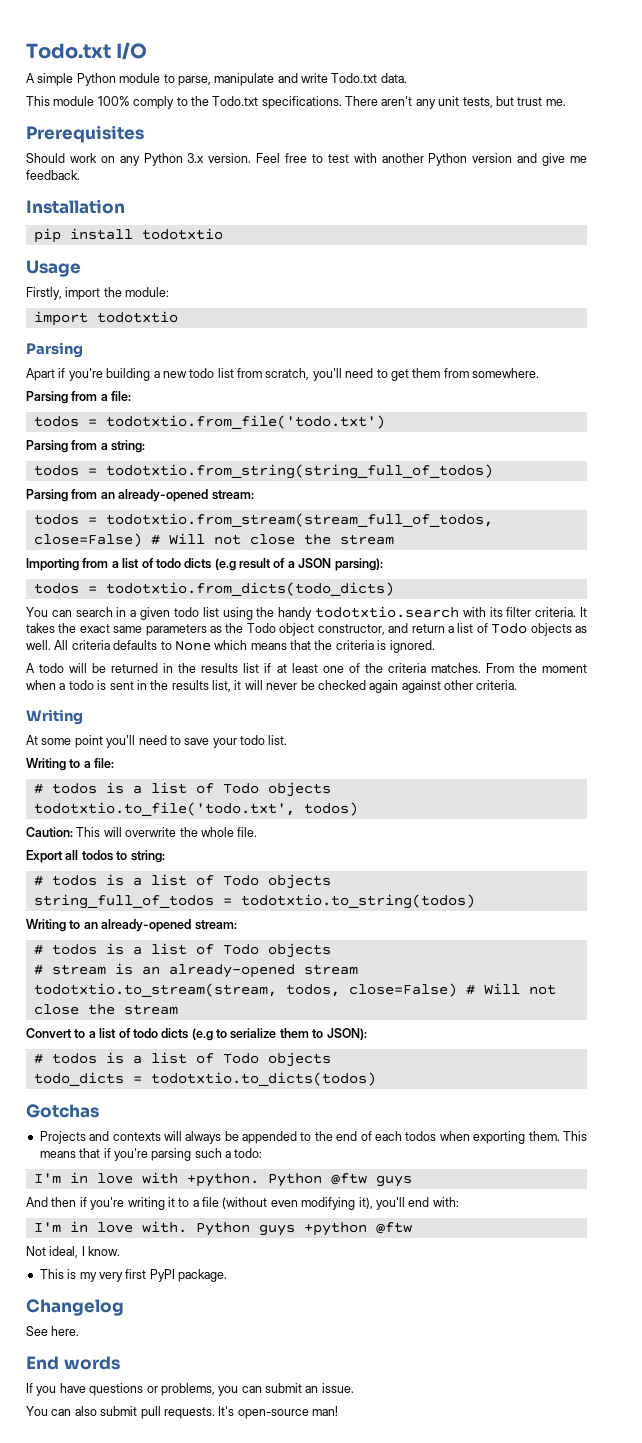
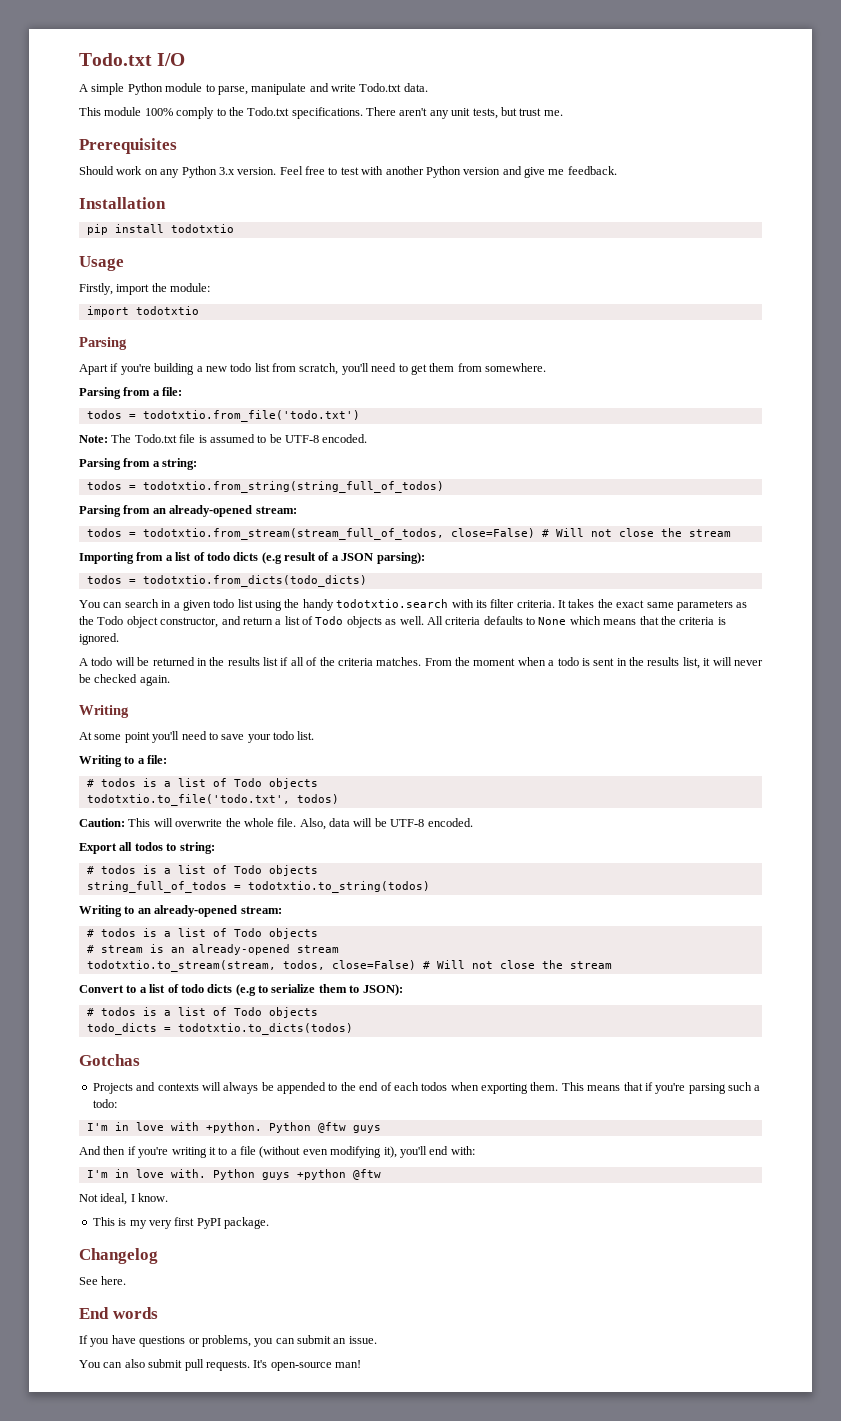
+ Note: The Todo.txt file is assumed to be UTF-8 encoded.
- A todo will be returned in the results list if at least one of the criteria matches.
+ A todo will be returned in the results list if all of the criteria matches.
- From the moment when a todo is sent in the results list, it will never be checked again against other criteria.
+ From the moment when a todo is sent in the results list, it will never be checked again.
+ Also, data will be UTF-8 encoded.

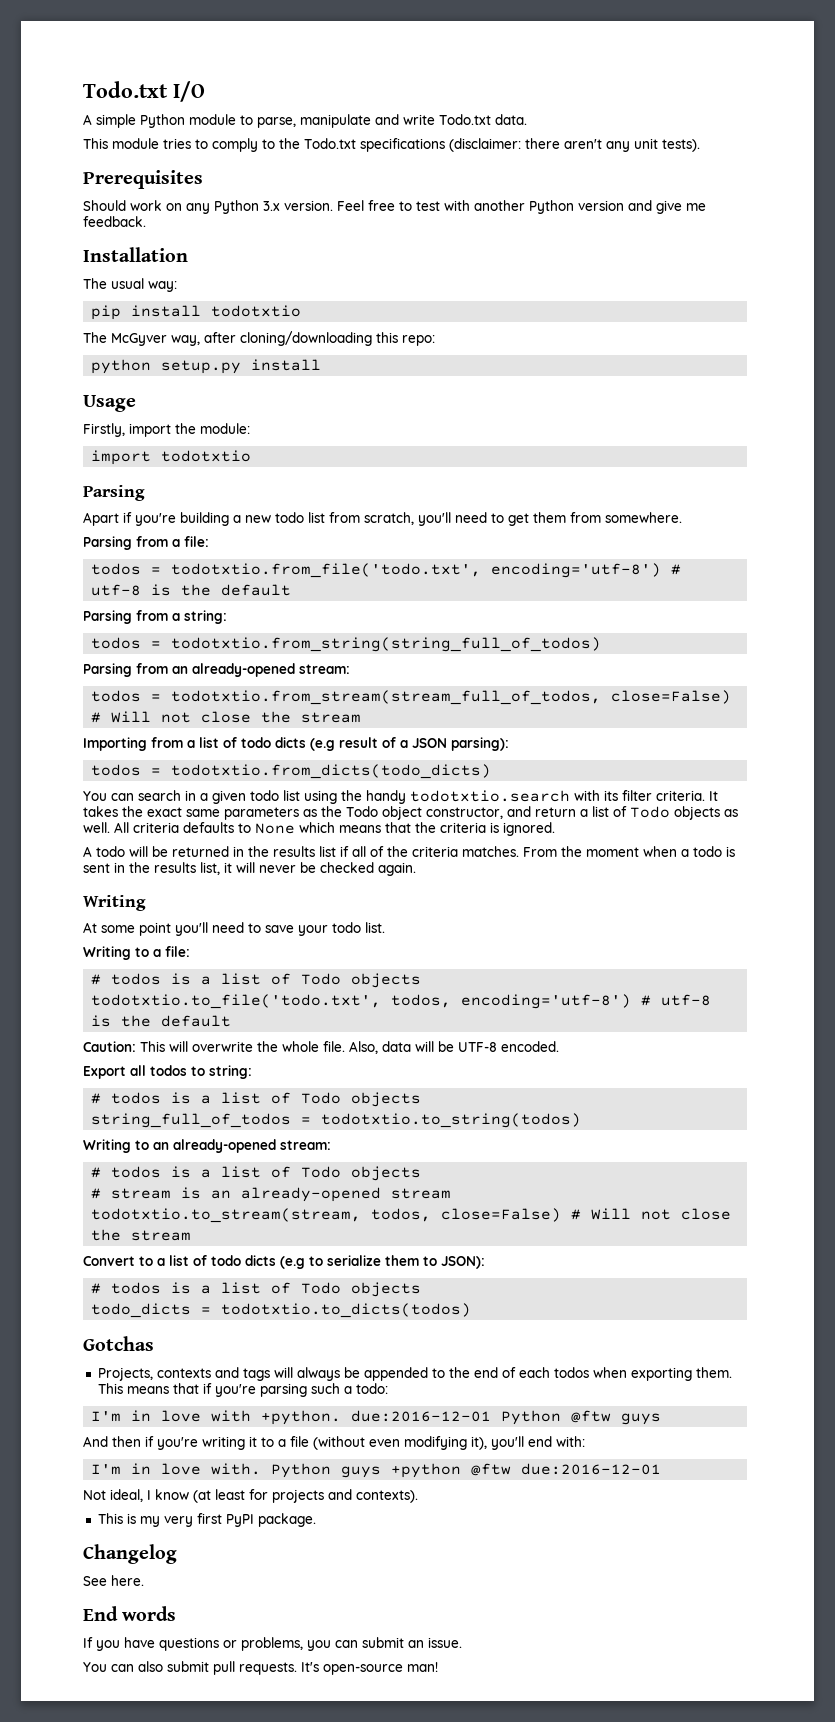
- This module 100% comply to the Todo.txt specifications. There aren't any unit tests, but trust me.
+ This module tries to comply to the Todo.txt specifications (disclaimer: there aren't any unit tests).
+ The usual way:
+ The McGyver way, after cloning/downloading this repo:
+ python setup.py install
- todos = todotxtio.from_file('todo.txt')
- Note: The Todo.txt file is assumed to be UTF-8 encoded.
+ todos = todotxtio.from_file('todo.txt', encoding='utf-8') # utf-8 is the default
- todotxtio.to_file('todo.txt', todos)
+ todotxtio.to_file('todo.txt', todos, encoding='utf-8') # utf-8 is the default
- Projects and contexts will always be appended to the end of each todos when exporting them.
+ Projects, contexts and tags will always be appended to the end of each todos when exporting them.
- I'm in love with +python. Python @ftw guys
+ I'm in love with +python. due:2016-12-01 Python @ftw guys
- Python guys +python @ftw
+ Python guys +python @ftw due:2016-12-01
- Not ideal, I know.
+ Not ideal, I know (at least for projects and contexts).

